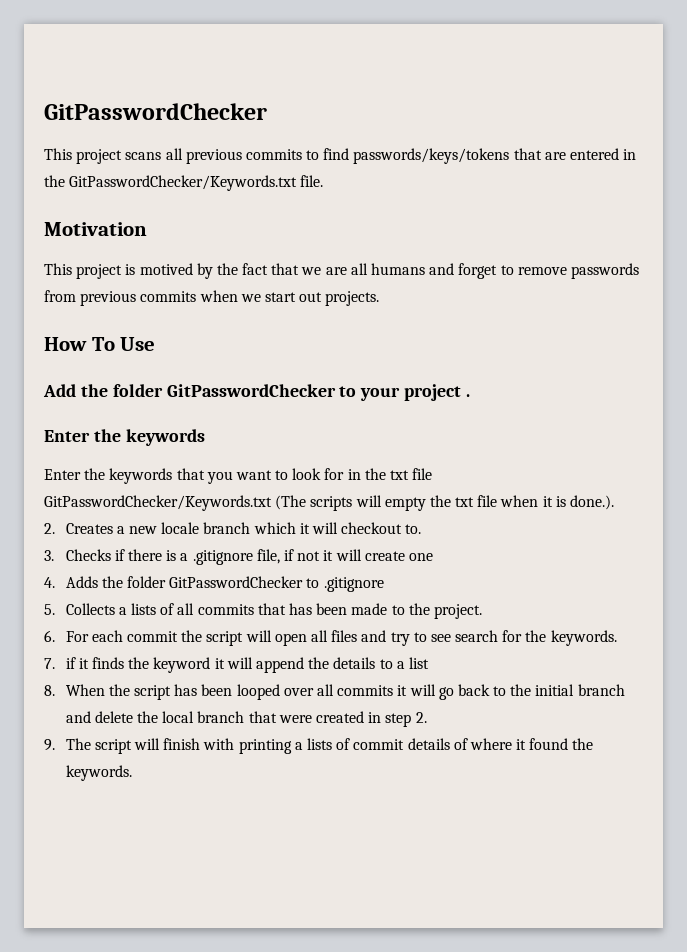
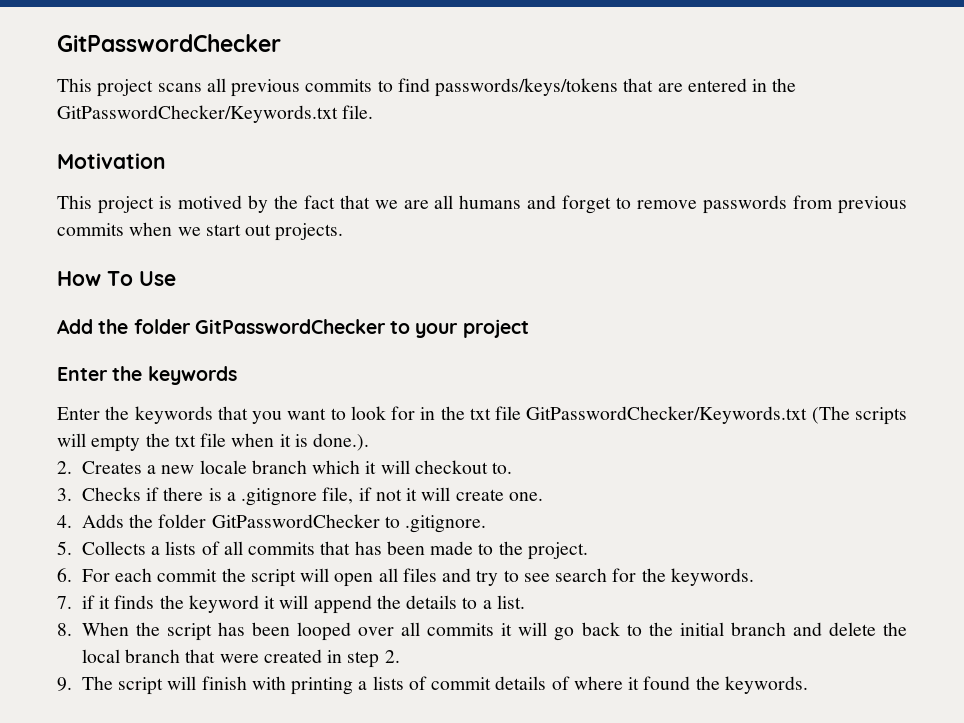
- Add the folder GitPasswordChecker to your project .
+ Add the folder GitPasswordChecker to your project
- 3. Checks if there is a .gitignore file, if not it will create one
+ 3. Checks if there is a .gitignore file, if not it will create one.
- 4. Adds the folder GitPasswordChecker to .gitignore
+ 4. Adds the folder GitPasswordChecker to .gitignore.
- 7. if it finds the keyword it will append the details to a list
+ 7. if it finds the keyword it will append the details to a list.

